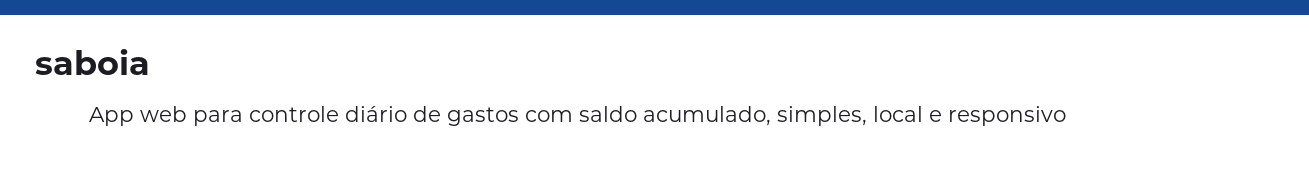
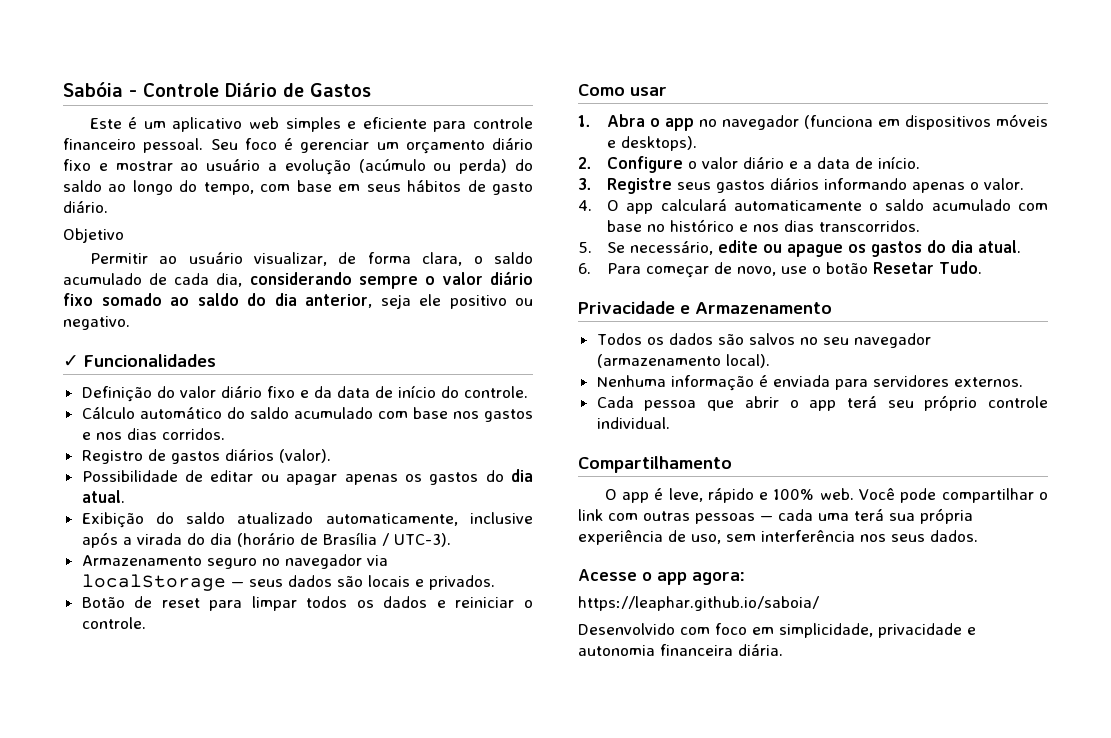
- saboia
- App web para controle diário de gastos com saldo acumulado, simples, local e responsivo
+ Sabóia - Controle Diário de Gastos
+ Este é um aplicativo web simples e eficiente para controle financeiro pessoal. Seu foco é gerenciar um orçamento diário fixo e mostrar ao usuário a evolução (acúmulo ou perda) do saldo ao longo do tempo, com base em seus hábitos de gasto diário.
+ Objetivo
+ Permitir ao usuário visualizar, de forma clara, o saldo acumulado de cada dia, considerando sempre o valor diário fixo somado ao saldo do dia anterior, seja ele positivo ou negativo.
+ ✓ Funcionalidades
+ Definição do valor diário fixo e da data de início do controle.
+ Cálculo automático do saldo acumulado com base nos gastos e nos dias corridos.
+ Registro de gastos diários (valor).
+ Possibilidade de editar ou apagar apenas os gastos do dia atual.
+ Exibição do saldo atualizado automaticamente, inclusive após a virada do dia (horário de Brasília / UTC-3).
+ Armazenamento seguro no navegador via localStorage — seus dados são locais e privados.
+ Botão de reset para limpar todos os dados e reiniciar o controle.
+ Como usar
+ 1. Abra o app no navegador (funciona em dispositivos móveis e desktops).
+ 2. Configure o valor diário e a data de início.
+ 3. Registre seus gastos diários informando apenas o valor.
+ 4. O app calculará automaticamente o saldo acumulado com base no histórico e nos dias transcorridos.
+ 5. Se necessário, edite ou apague os gastos do dia atual.
+ 6. Para começar de novo, use o botão Resetar Tudo.
+ Privacidade e Armazenamento
+ Todos os dados são salvos no seu navegador (armazenamento local).
+ Nenhuma informação é enviada para servidores externos.
+ Cada pessoa que abrir o app terá seu próprio controle individual.
+ Compartilhamento
+ O app é leve, rápido e 100% web. Você pode compartilhar o link com outras pessoas — cada uma terá sua própria experiência de uso, sem interferência nos seus dados.
+ Acesse o app agora:
+ https://leaphar.github.io/saboia/
+ Desenvolvido com foco em simplicidade, privacidade e autonomia financeira diária.

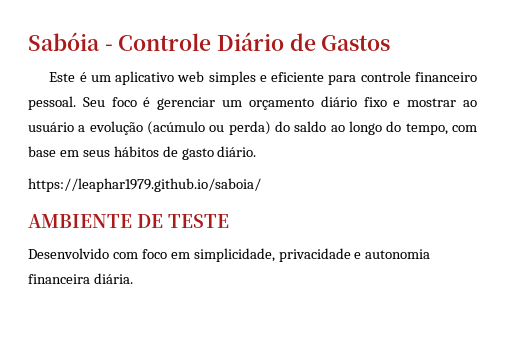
- Objetivo
- Permitir ao usuário visualizar, de forma clara, o saldo acumulado de cada dia, considerando sempre o valor diário fixo somado ao saldo do dia anterior, seja ele positivo ou negativo.
- ✓ Funcionalidades
- Definição do valor diário fixo e da data de início do controle.
- Cálculo automático do saldo acumulado com base nos gastos e nos dias corridos.
- Registro de gastos diários (valor).
- Possibilidade de editar ou apagar apenas os gastos do dia atual.
- Exibição do saldo atualizado automaticamente, inclusive após a virada do dia (horário de Brasília / UTC-3).
- Armazenamento seguro no navegador via localStorage — seus dados são locais e privados.
- Botão de reset para limpar todos os dados e reiniciar o controle.
- Como usar
- 1. Abra o app no navegador (funciona em dispositivos móveis e desktops).
- 2. Configure o valor diário e a data de início.
- 3. Registre seus gastos diários informando apenas o valor.
- 4. O app calculará automaticamente o saldo acumulado com base no histórico e nos dias transcorridos.
- 5. Se necessário, edite ou apague os gastos do dia atual.
- 6. Para começar de novo, use o botão Resetar Tudo.
- Privacidade e Armazenamento
- Todos os dados são salvos no seu navegador (armazenamento local).
- Nenhuma informação é enviada para servidores externos.
- Cada pessoa que abrir o app terá seu próprio controle individual.
- Compartilhamento
- O app é leve, rápido e 100% web. Você pode compartilhar o link com outras pessoas — cada uma terá sua própria experiência de uso, sem interferência nos seus dados.
- Acesse o app agora:
- https://leaphar.github.io/saboia/
+ https://leaphar1979.github.io/saboia/
+ AMBIENTE DE TESTE

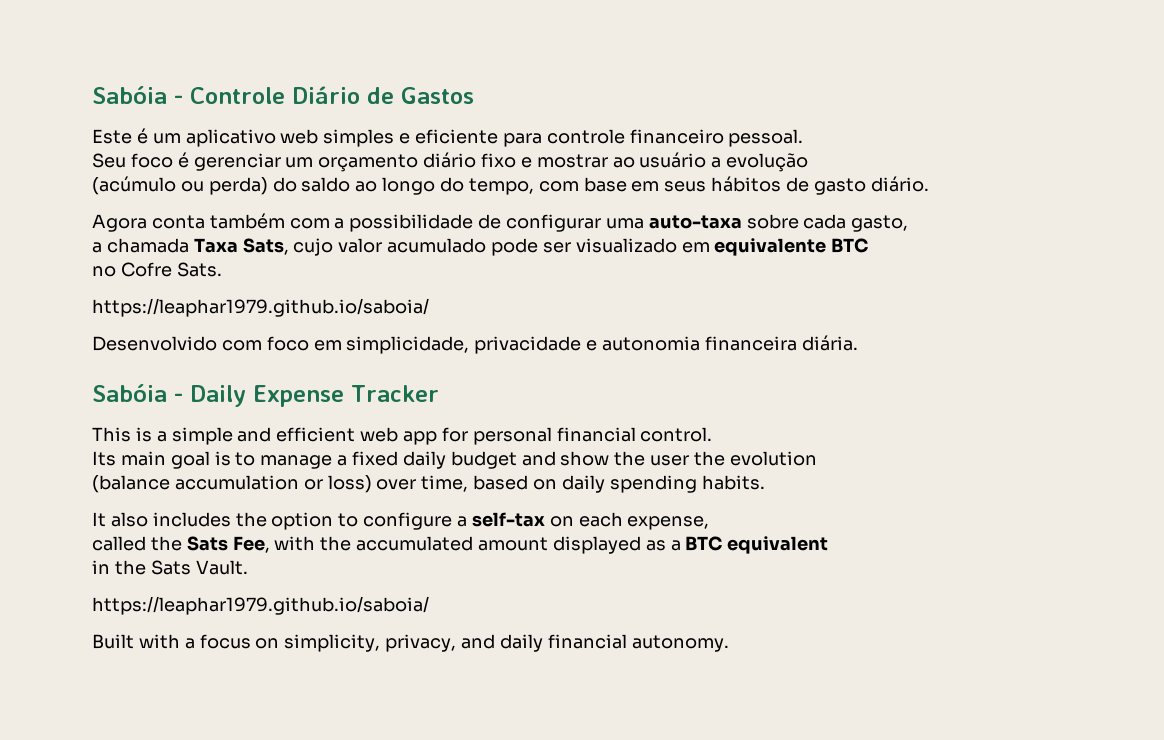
- Este é um aplicativo web simples e eficiente para controle financeiro pessoal. Seu foco é gerenciar um orçamento diário fixo e mostrar ao usuário a evolução (acúmulo ou perda) do saldo ao longo do tempo, com base em seus hábitos de gasto diário.
+ Este é um aplicativo web simples e eficiente para controle financeiro pessoal.
+ Seu foco é gerenciar um orçamento diário fixo e mostrar ao usuário a evolução
+ (acúmulo ou perda) do saldo ao longo do tempo, com base em seus hábitos de gasto diário.
+ Agora conta também com a possibilidade de configurar uma auto-taxa sobre cada gasto,
+ a chamada Taxa Sats, cujo valor acumulado pode ser visualizado em equivalente BTC
+ no Cofre Sats.
  https://leaphar1979.github.io/saboia/
- AMBIENTE DE TESTE
+ Sabóia - Daily Expense Tracker
+ This is a simple and efficient web app for personal financial control.
+ Its main goal is to manage a fixed daily budget and show the user the evolution
+ (balance accumulation or loss) over time, based on daily spending habits.
+ It also includes the option to configure a self-tax on each expense,
+ called the Sats Fee, with the accumulated amount displayed as a BTC equivalent
+ in the Sats Vault.
+ https://leaphar1979.github.io/saboia/
+ Built with a focus on simplicity, privacy, and daily financial autonomy.

